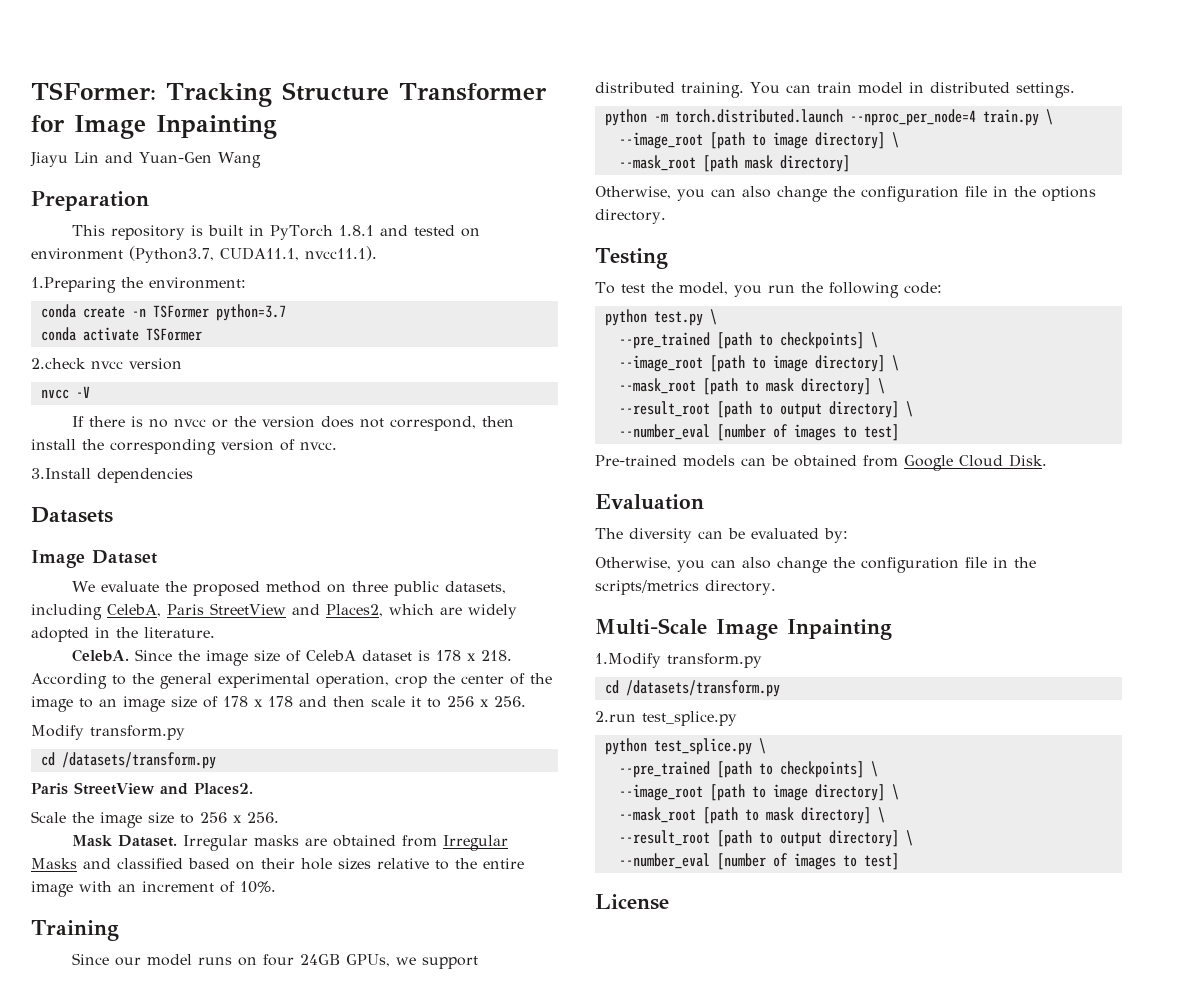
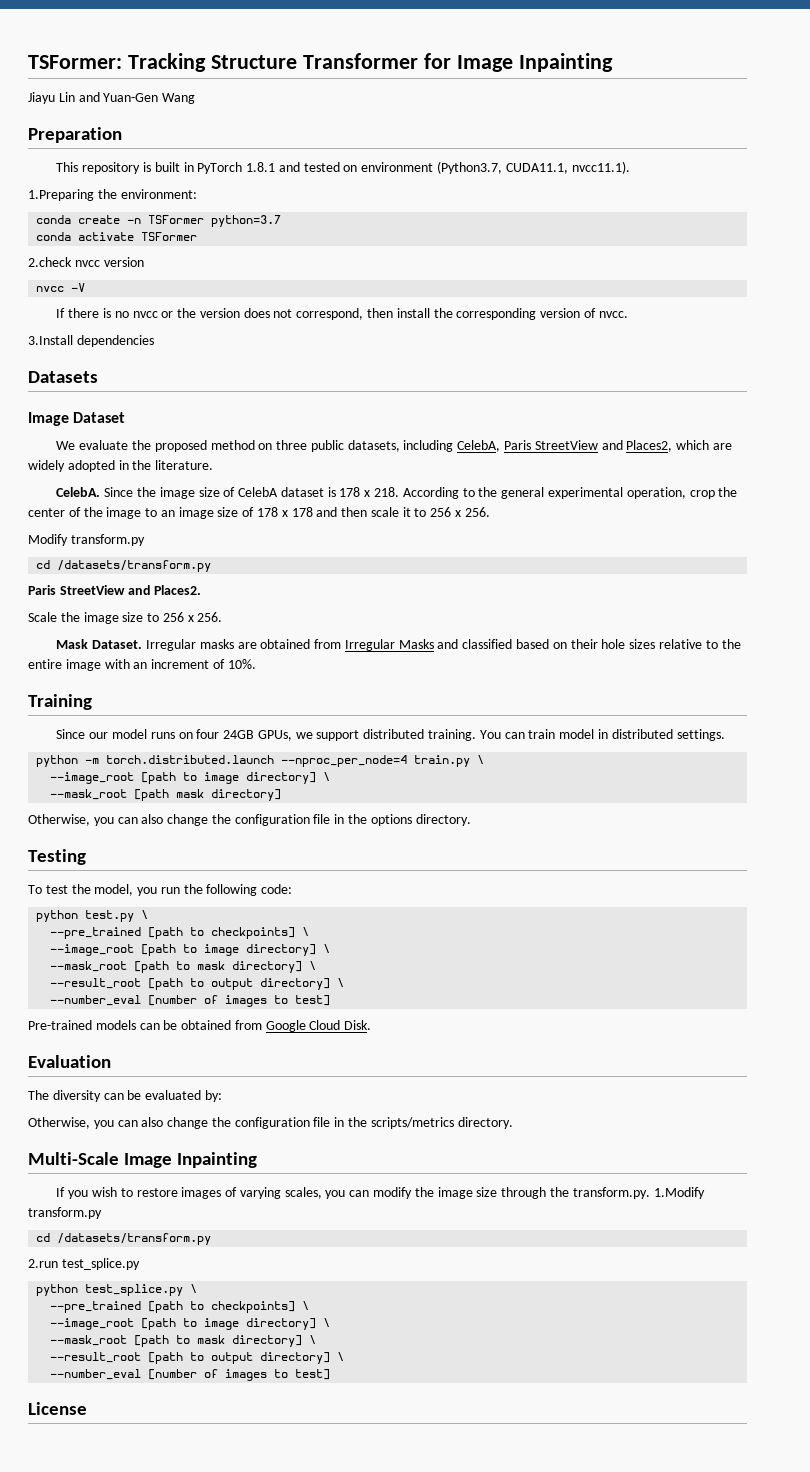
- 1.Modify transform.py
+ If you wish to restore images of varying scales, you can modify the image size through the transform.py. 1.Modify transform.py

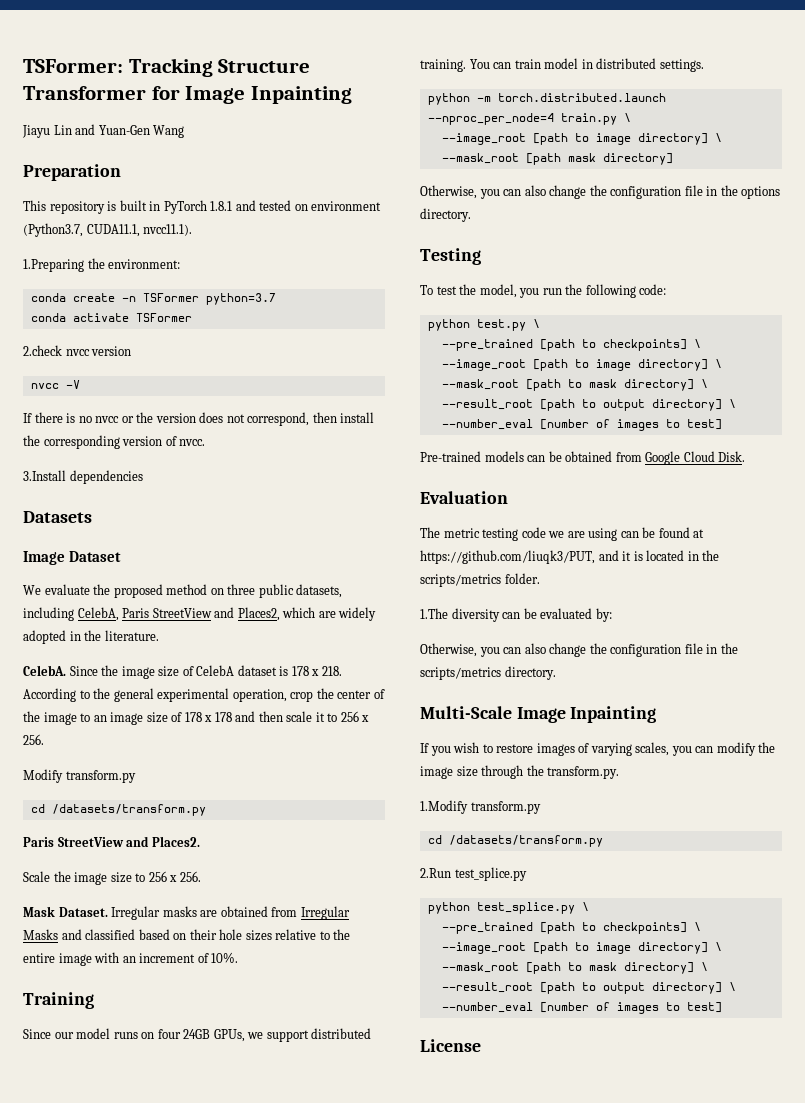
- The diversity can be evaluated by:
+ The metric testing code we are using can be found at https://github.com/liuqk3/PUT, and it is located in the scripts/metrics folder.
+ 1.The diversity can be evaluated by:
- If you wish to restore images of varying scales, you can modify the image size through the transform.py. 1.Modify transform.py
+ If you wish to restore images of varying scales, you can modify the image size through the transform.py.
+ 1.Modify transform.py
- 2.run test_splice.py
+ 2.Run test_splice.py

